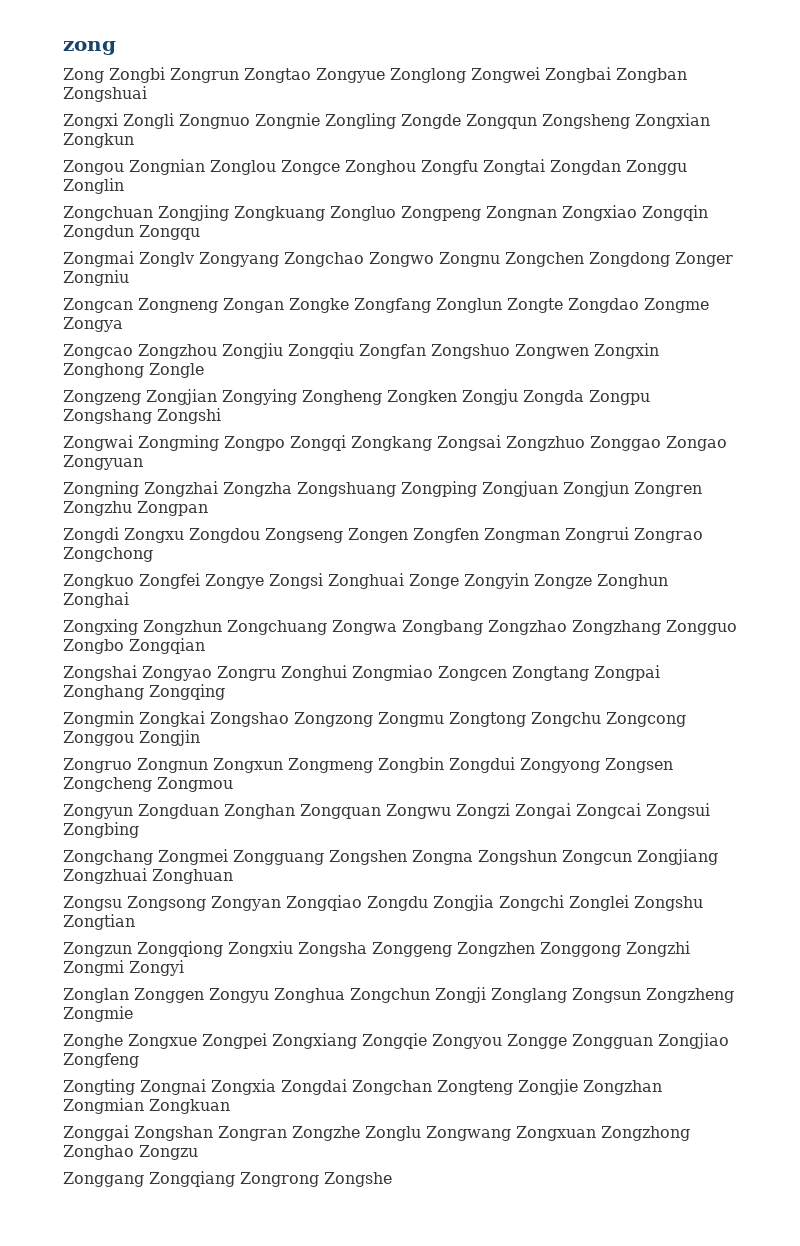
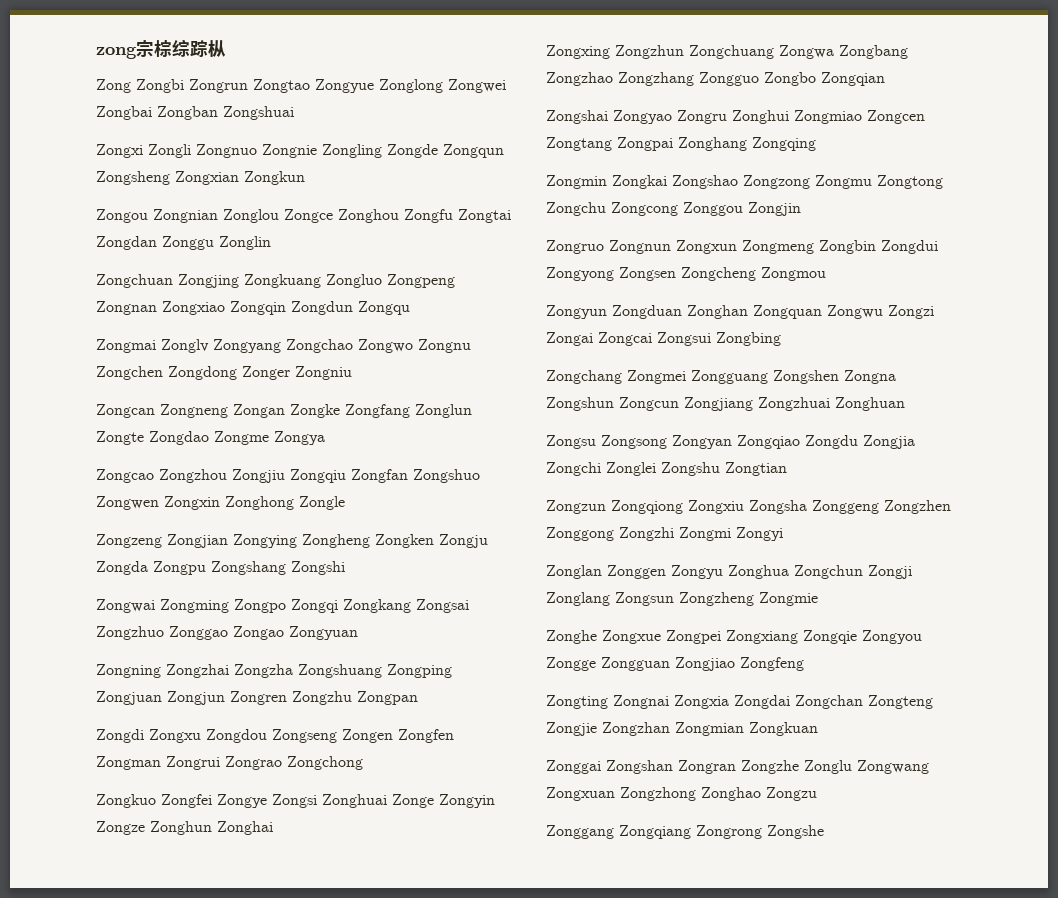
- zong
+ zong宗棕综踪枞

